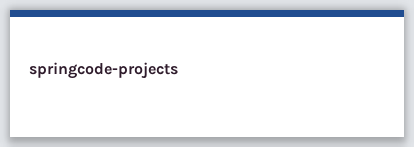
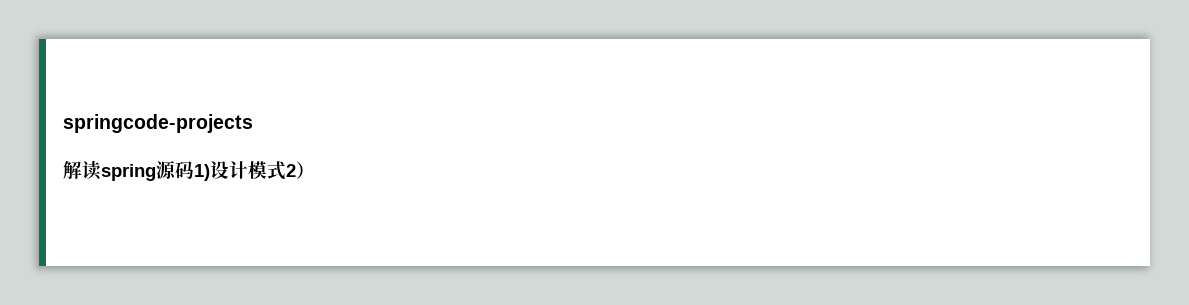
+ 解读spring源码1)设计模式2）

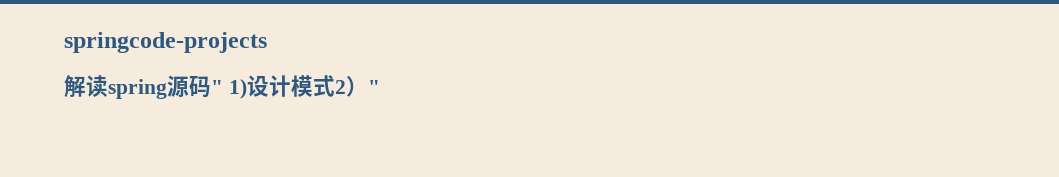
- 解读spring源码1)设计模式2）
+ 解读spring源码" 1)设计模式2）"

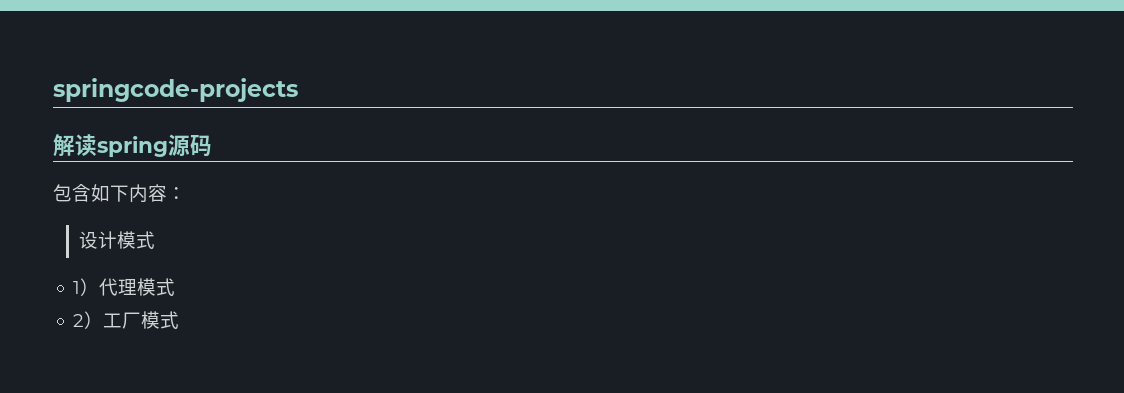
- 解读spring源码" 1)设计模式2）"
+ 解读spring源码
+ 包含如下内容：
+ 设计模式
+ 1）代理模式
+ 2）工厂模式

